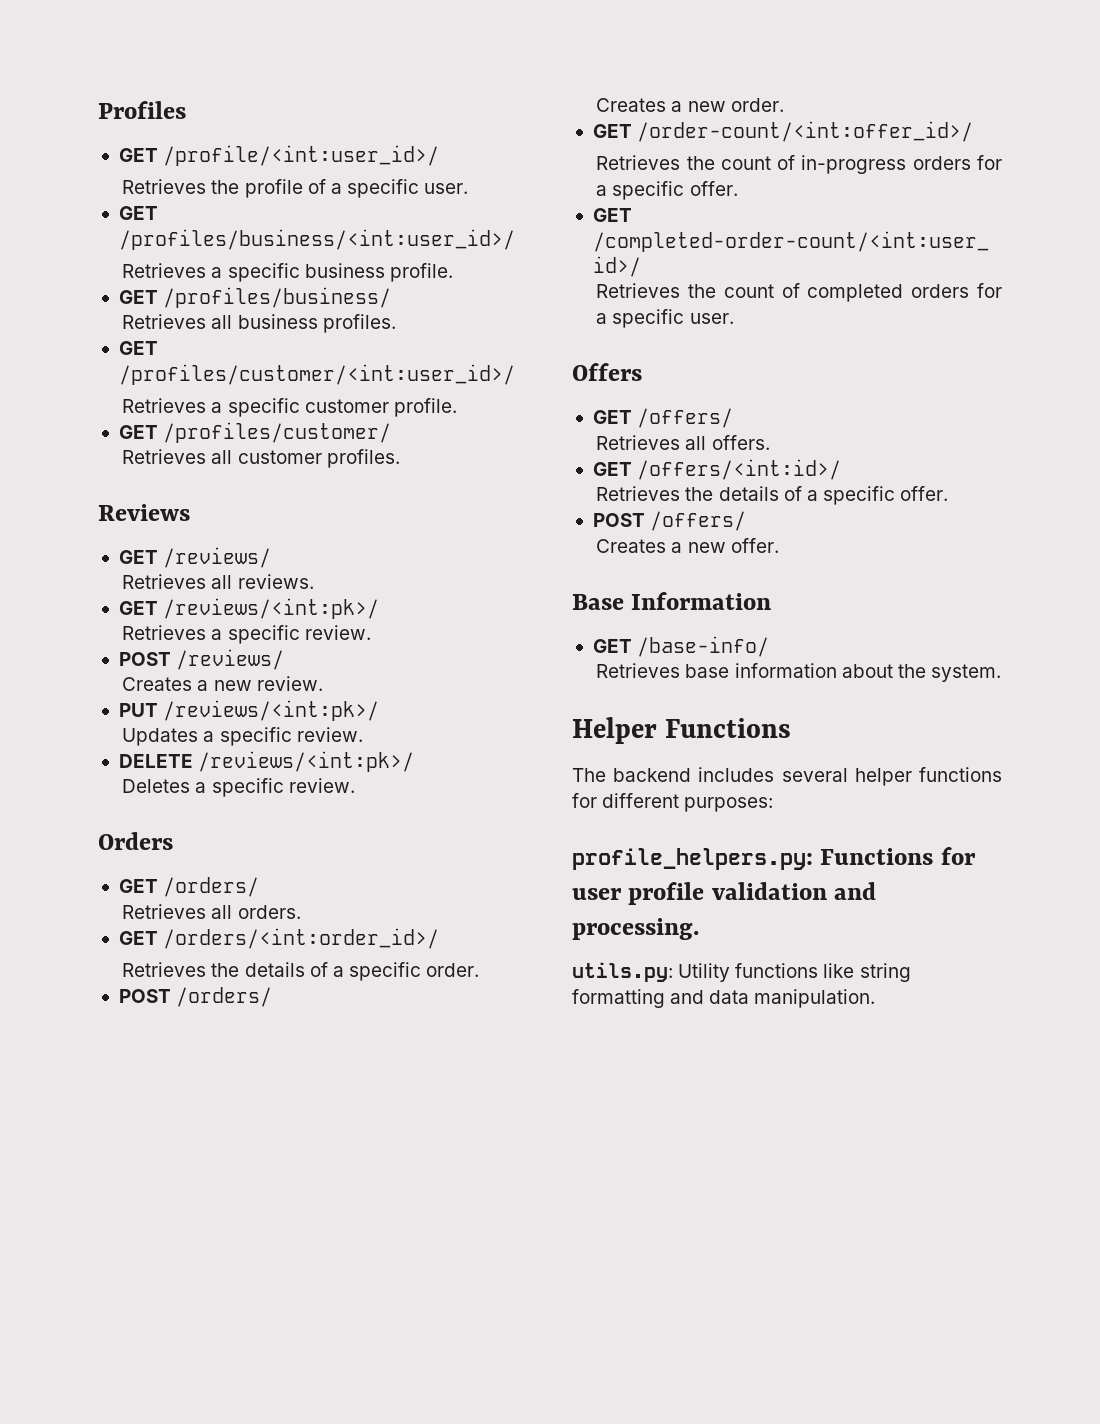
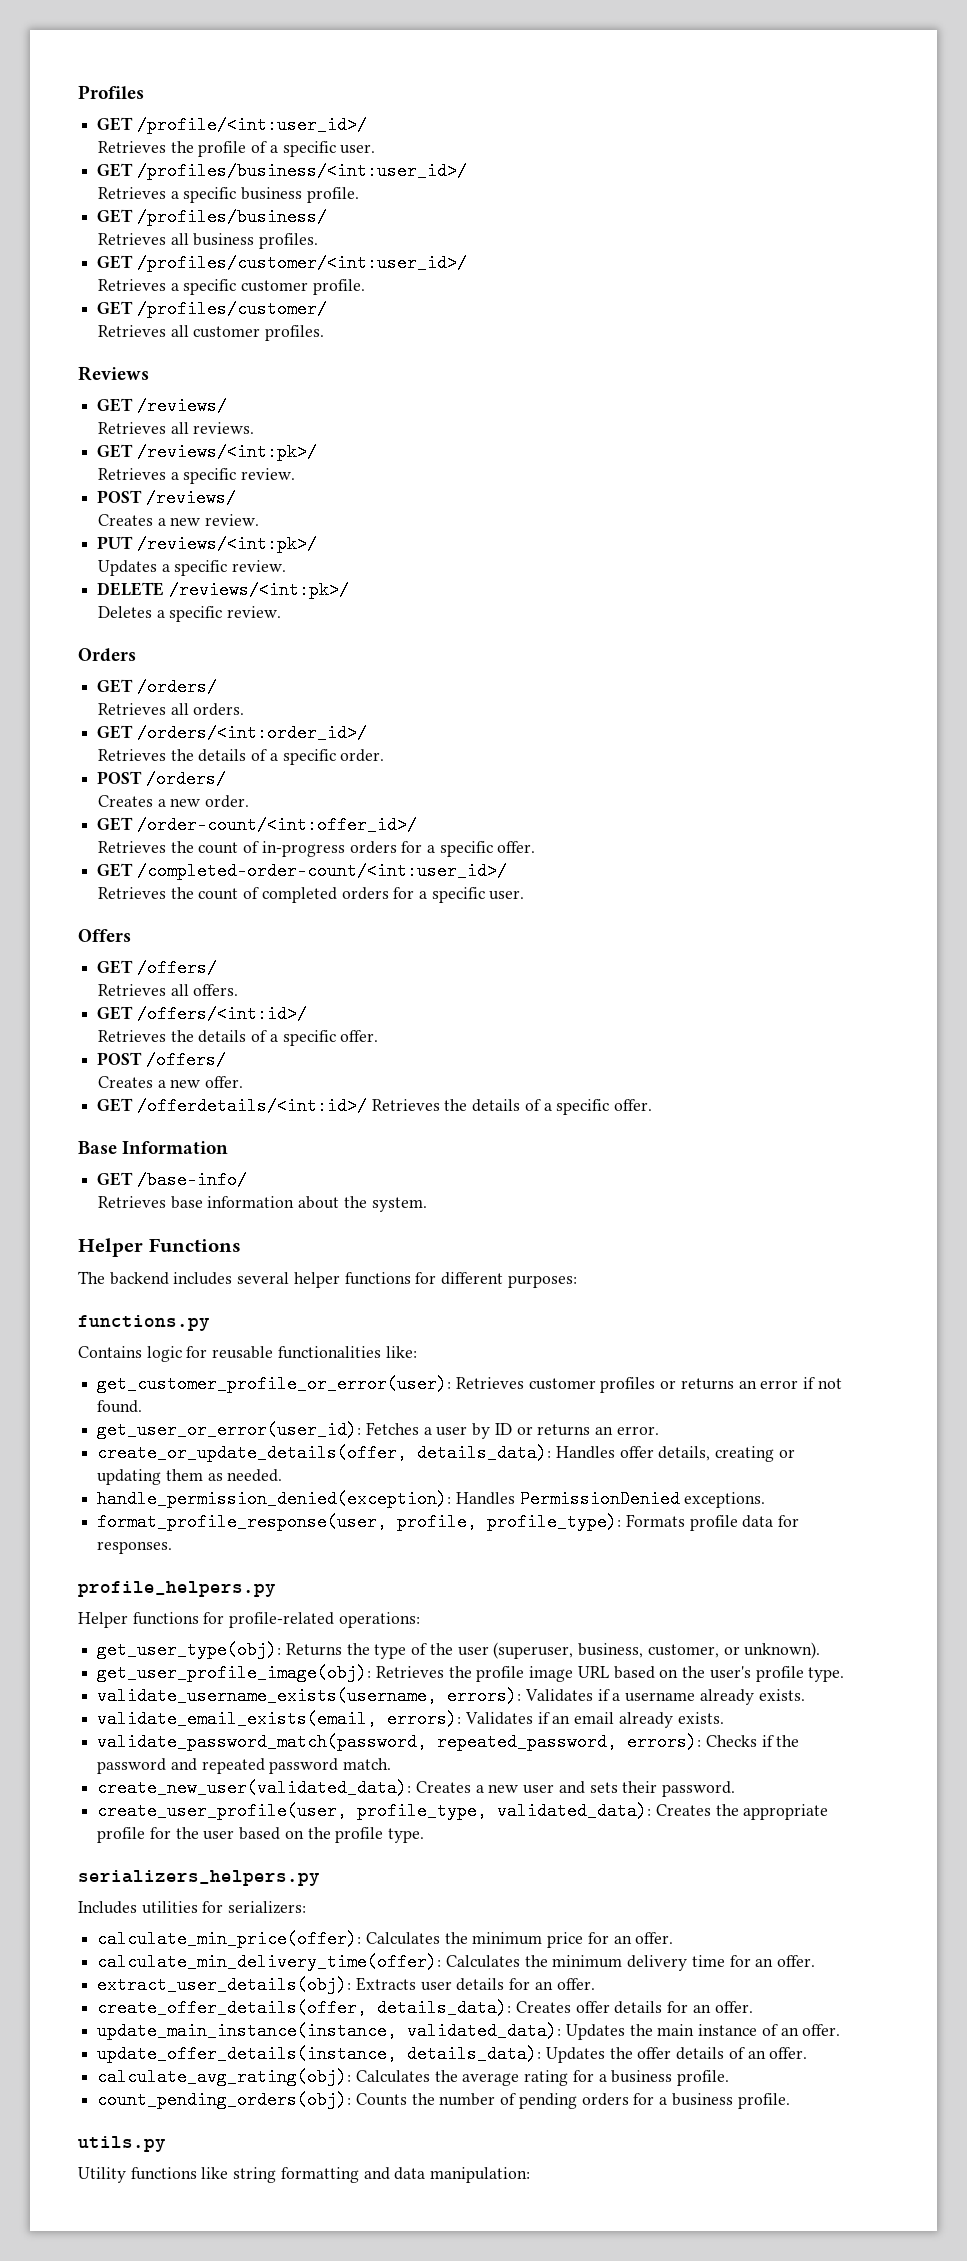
+ GET /offerdetails/<int:id>/ Retrieves the details of a specific offer.
- profile_helpers.py: Functions for user profile validation and processing.
- utils.py: Utility functions like string formatting and data manipulation.
+ functions.py
+ Contains logic for reusable functionalities like:
+ get_customer_profile_or_error(user): Retrieves customer profiles or returns an error if not found.
+ get_user_or_error(user_id): Fetches a user by ID or returns an error.
+ create_or_update_details(offer, details_data): Handles offer details, creating or updating them as needed.
+ handle_permission_denied(exception): Handles PermissionDenied exceptions.
+ format_profile_response(user, profile, profile_type): Formats profile data for responses.
+ profile_helpers.py
+ Helper functions for profile-related operations:
+ get_user_type(obj): Returns the type of the user (superuser, business, customer, or unknown).
+ get_user_profile_image(obj): Retrieves the profile image URL based on the user's profile type.
+ validate_username_exists(username, errors): Validates if a username already exists.
+ validate_email_exists(email, errors): Validates if an email already exists.
+ validate_password_match(password, repeated_password, errors): Checks if the password and repeated password match.
+ create_new_user(validated_data): Creates a new user and sets their password.
+ create_user_profile(user, profile_type, validated_data): Creates the appropriate profile for the user based on the profile type.
+ serializers_helpers.py
+ Includes utilities for serializers:
+ calculate_min_price(offer): Calculates the minimum price for an offer.
+ calculate_min_delivery_time(offer): Calculates the minimum delivery time for an offer.
+ extract_user_details(obj): Extracts user details for an offer.
+ create_offer_details(offer, details_data): Creates offer details for an offer.
+ update_main_instance(instance, validated_data): Updates the main instance of an offer.
+ update_offer_details(instance, details_data): Updates the offer details of an offer.
+ calculate_avg_rating(obj): Calculates the average rating for a business profile.
+ count_pending_orders(obj): Counts the number of pending orders for a business profile.
+ utils.py
+ Utility functions like string formatting and data manipulation:

